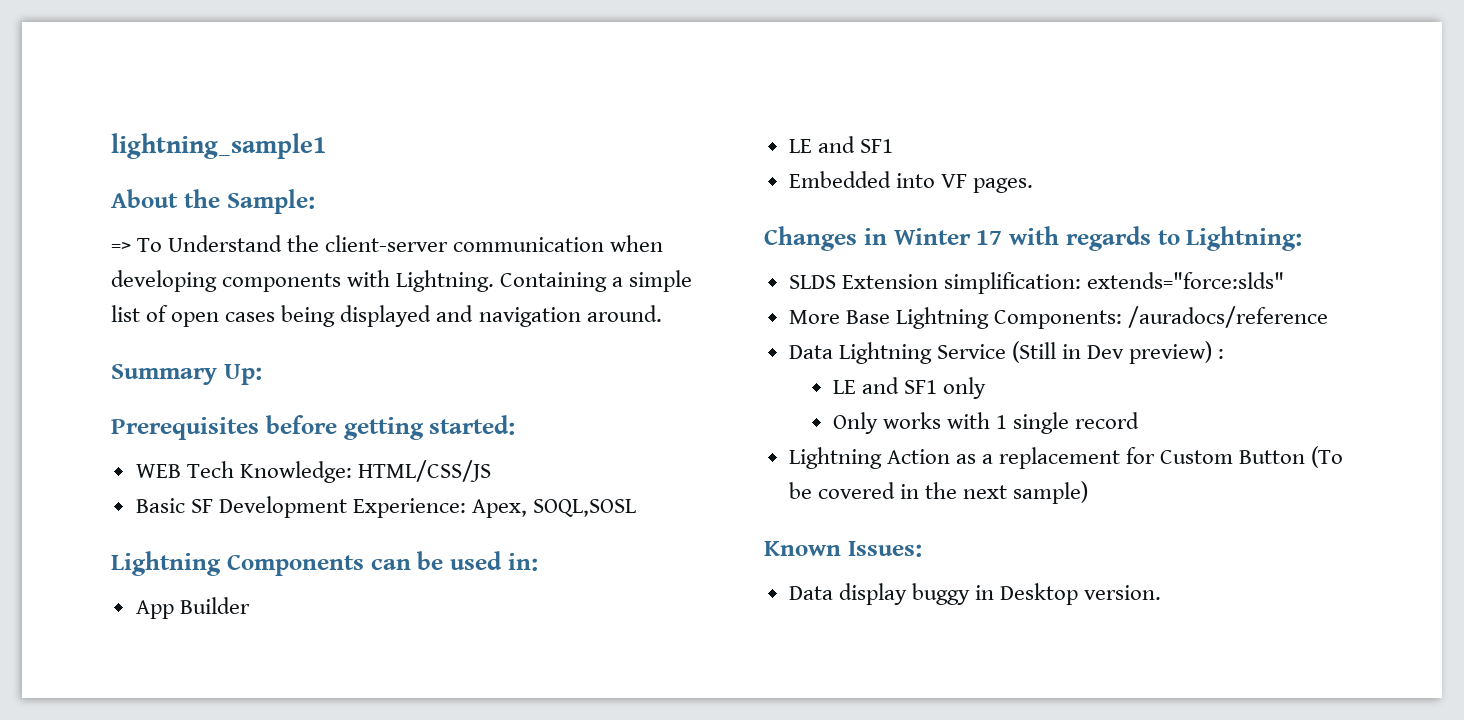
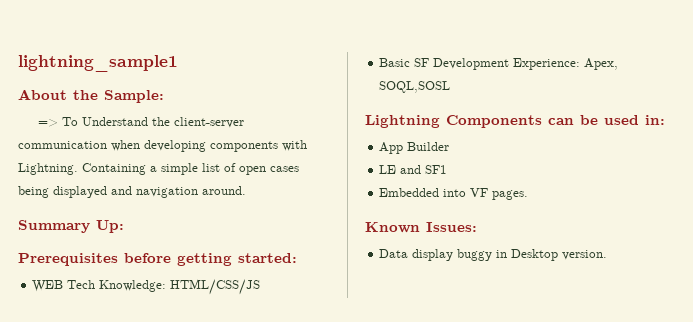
- Changes in Winter 17 with regards to Lightning:
- SLDS Extension simplification: extends="force:slds"
- More Base Lightning Components: /auradocs/reference
- Data Lightning Service (Still in Dev preview) :
- LE and SF1 only
- Only works with 1 single record
- Lightning Action as a replacement for Custom Button (To be covered in the next sample)

